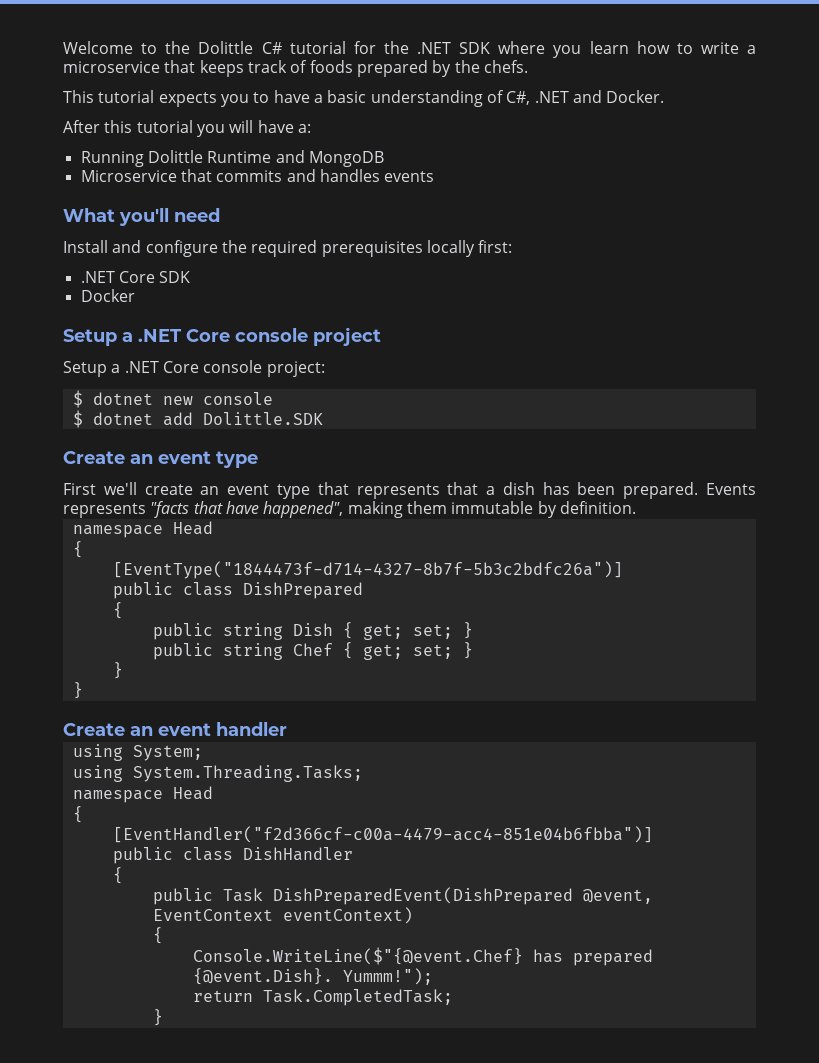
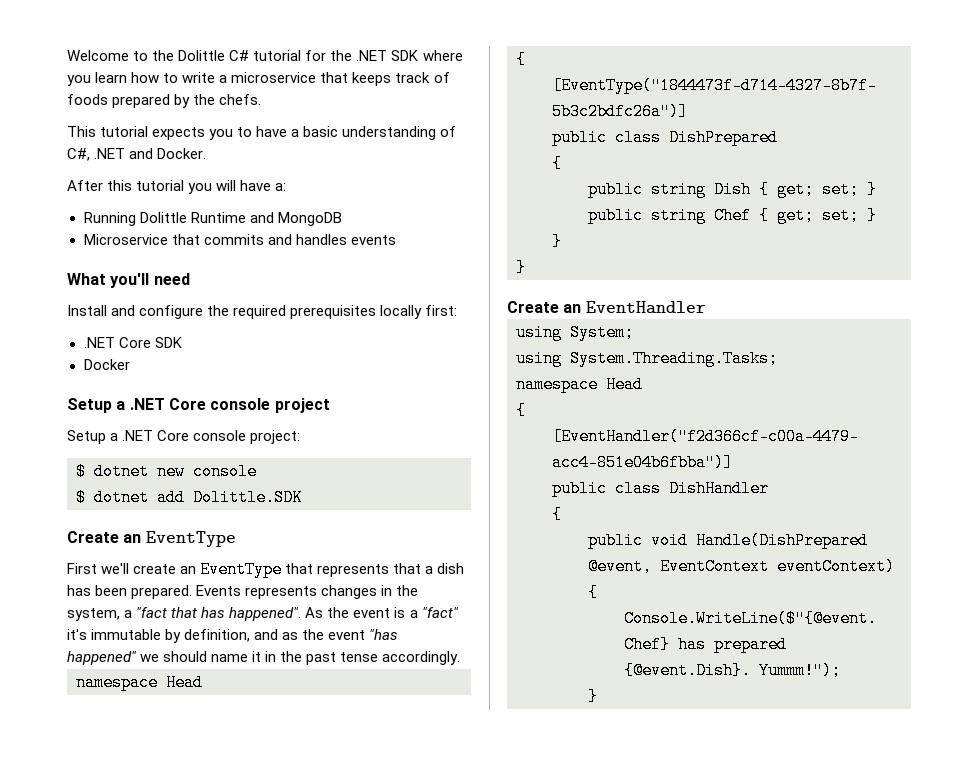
- Create an event type
+ Create an EventType
- First we'll create an event type that represents that a dish has been prepared.
+ First we'll create an EventType that represents that a dish has been prepared.
- Events represents "facts that have happened", making them immutable by definition.
+ Events represents changes in the system, a "fact that has happened". As the event is a "fact" it's immutable by definition, and as the event "has happened" we should name it in the past tense accordingly.
- Create an event handler
+ Create an EventHandler
- public Task DishPreparedEvent(DishPrepared @event, EventContext eventContext)
+ public void Handle(DishPrepared @event, EventContext eventContext)
- return Task.CompletedTask;

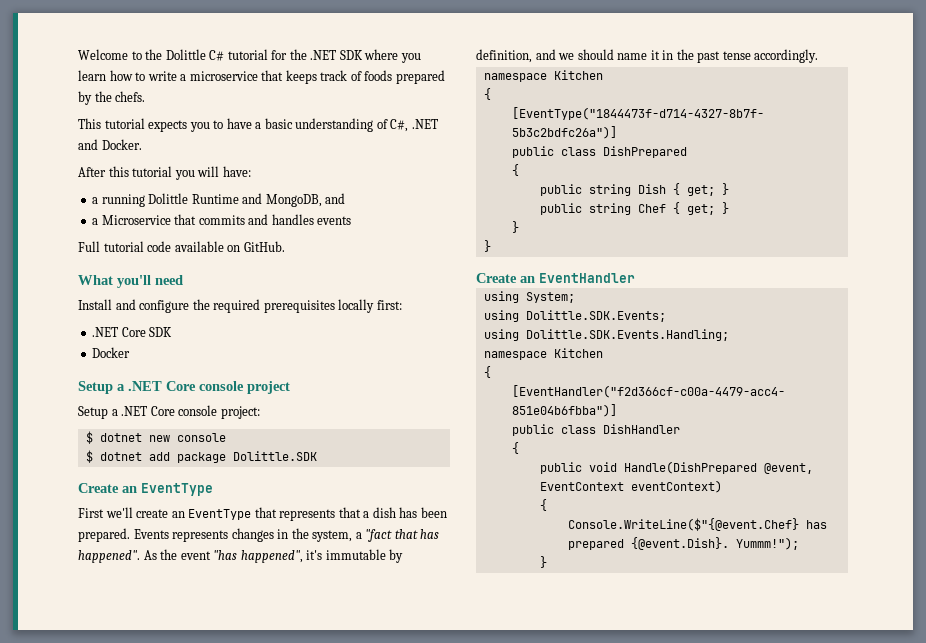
- After this tutorial you will have a:
- Running Dolittle Runtime and MongoDB
- Microservice that commits and handles events
+ After this tutorial you will have:
+ a running Dolittle Runtime and MongoDB, and
+ a Microservice that commits and handles events
+ Full tutorial code available on GitHub.
- $ dotnet add Dolittle.SDK
+ $ dotnet add package Dolittle.SDK
- As the event is a "fact" it's immutable by definition, and as the event "has happened" we should name it in the past tense accordingly.
- namespace Head
+ As the event "has happened", it's immutable by definition, and we should name it in the past tense accordingly.
+ namespace Kitchen
- public string Dish { get; set; }
+ public string Dish { get; }
- public string Chef { get; set; }
+ public string Chef { get; }
- using System.Threading.Tasks;
- namespace Head
+ using Dolittle.SDK.Events;
+ using Dolittle.SDK.Events.Handling;
+ namespace Kitchen

